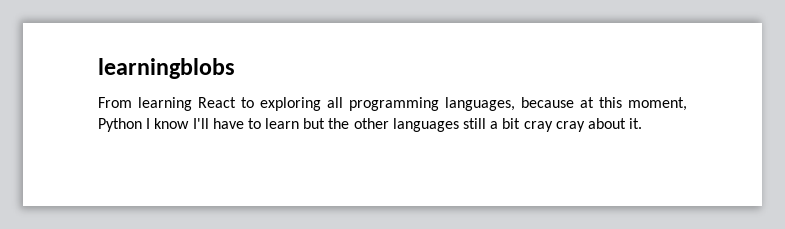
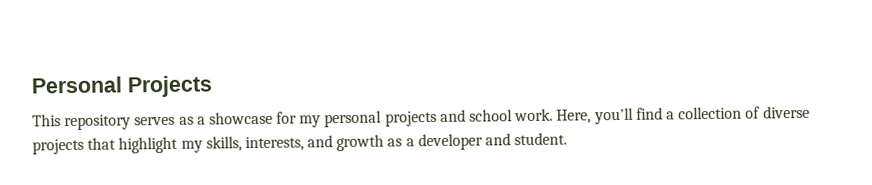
- learningblobs
- From learning React to exploring all programming languages, because at this moment, Python I know I'll have to learn but the other languages still a bit cray cray about it.
+ Personal Projects
+ This repository serves as a showcase for my personal projects and school work. Here, you'll find a collection of diverse projects that highlight my skills, interests, and growth as a developer and student.

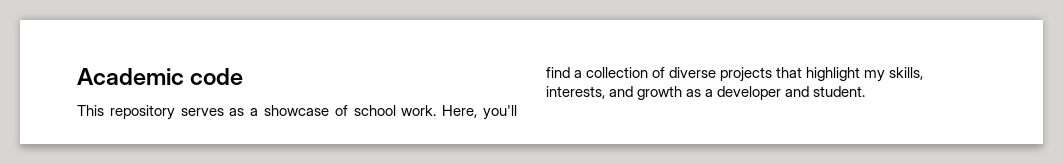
- Personal Projects
+ Academic code
- This repository serves as a showcase for my personal projects and school work.
+ This repository serves as a showcase of school work.

